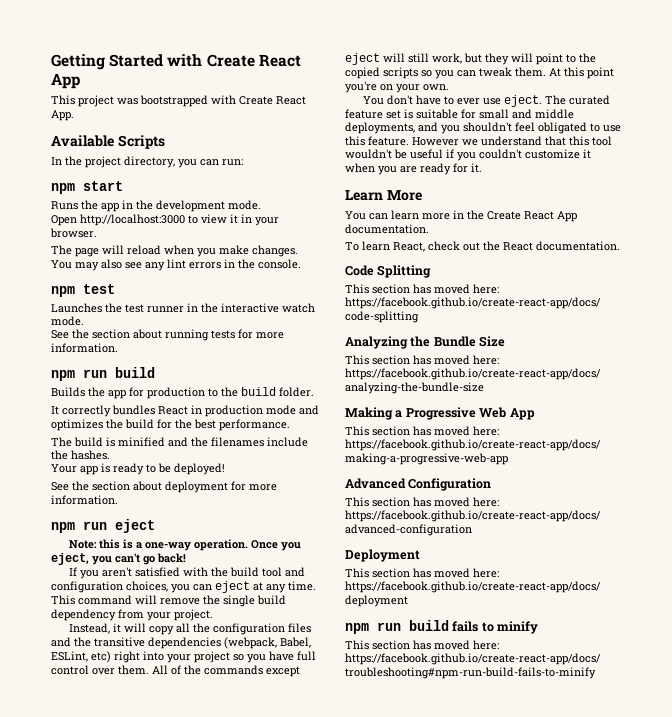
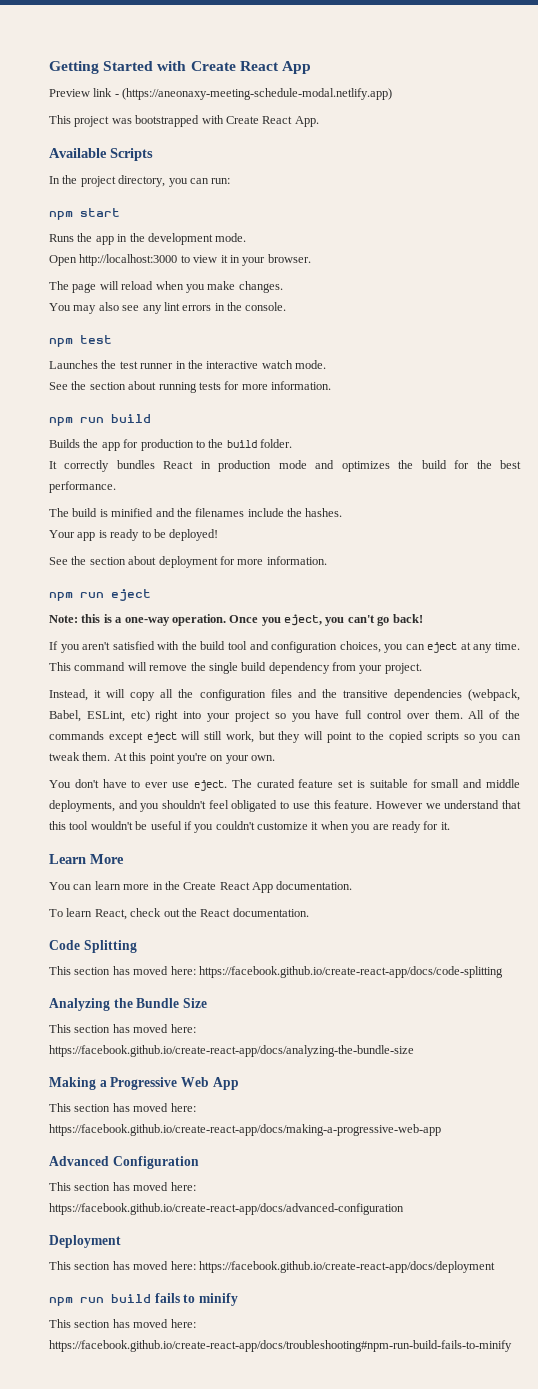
+ Preview link - (https://aneonaxy-meeting-schedule-modal.netlify.app)

